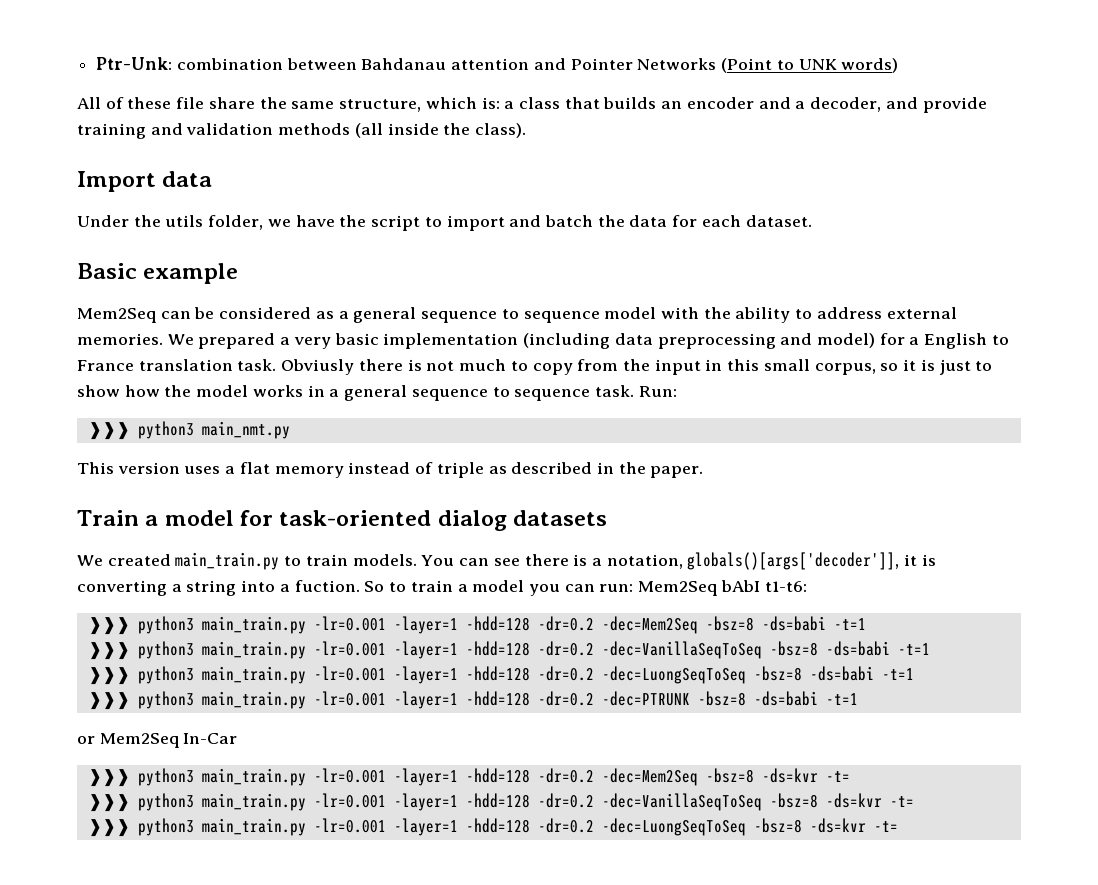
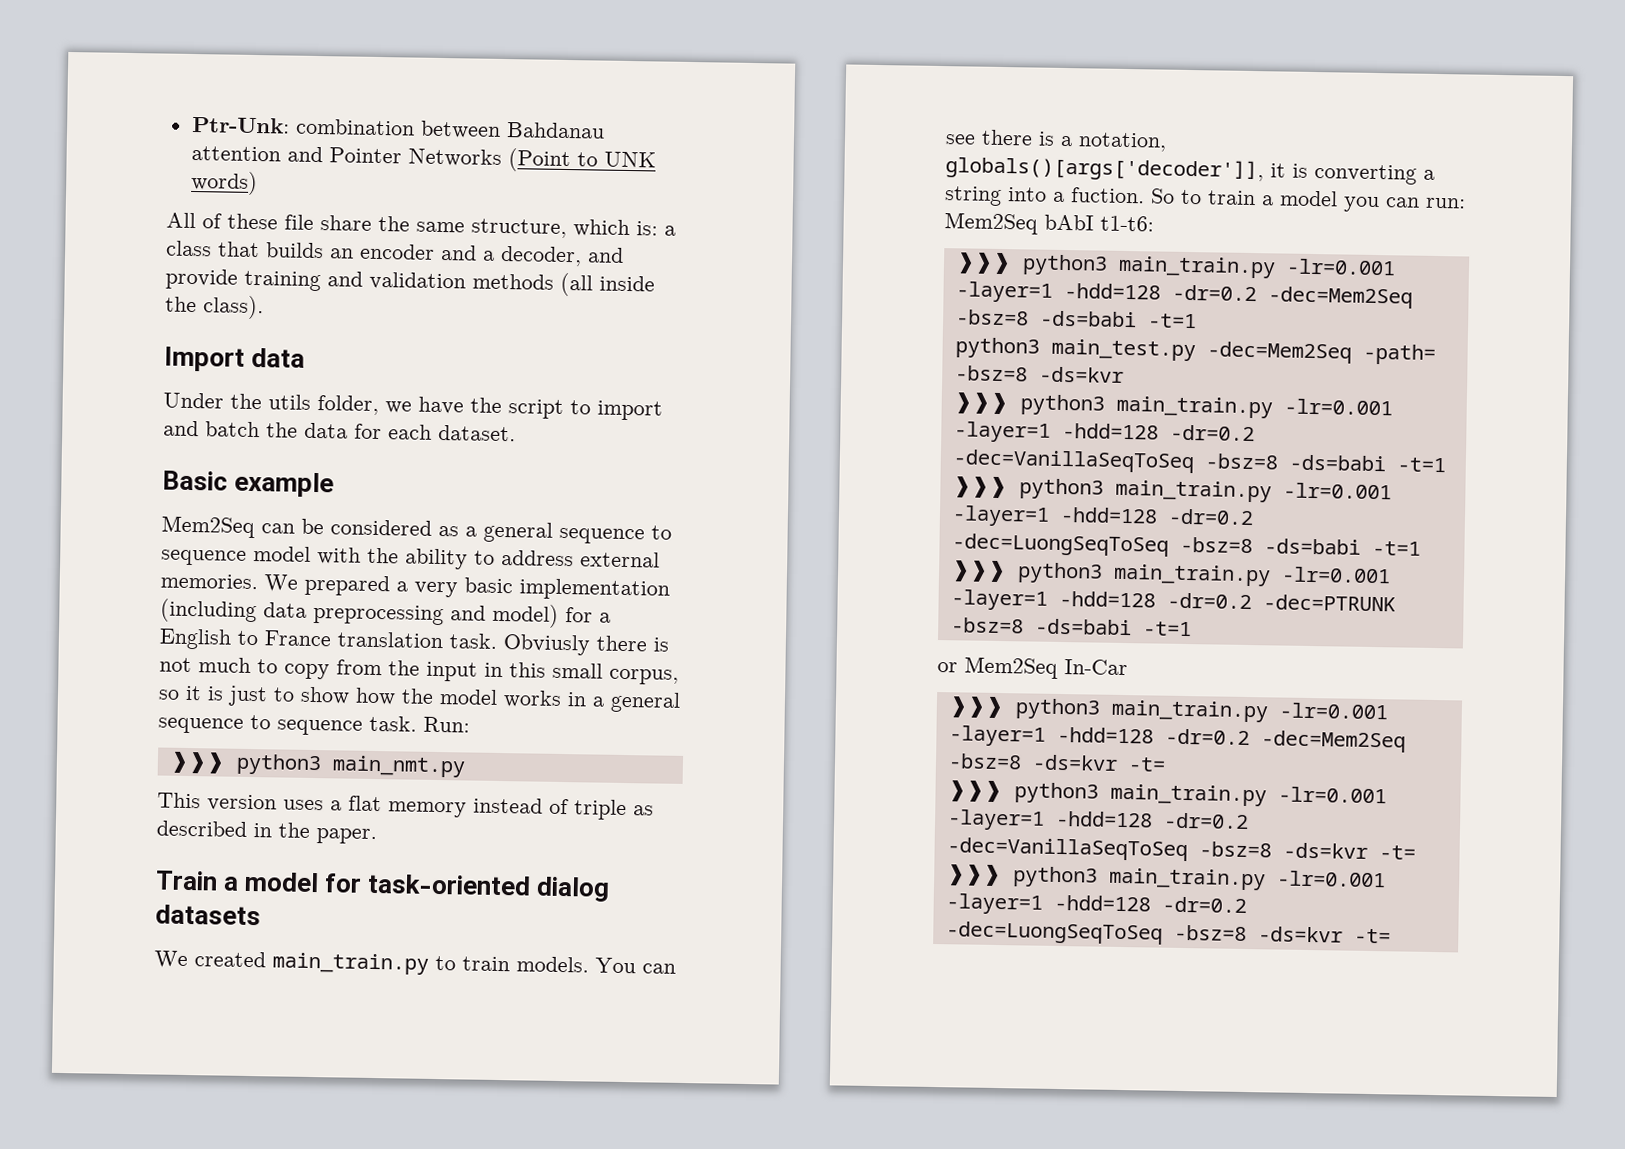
+ python3 main_test.py -dec=Mem2Seq -path= -bsz=8 -ds=kvr

